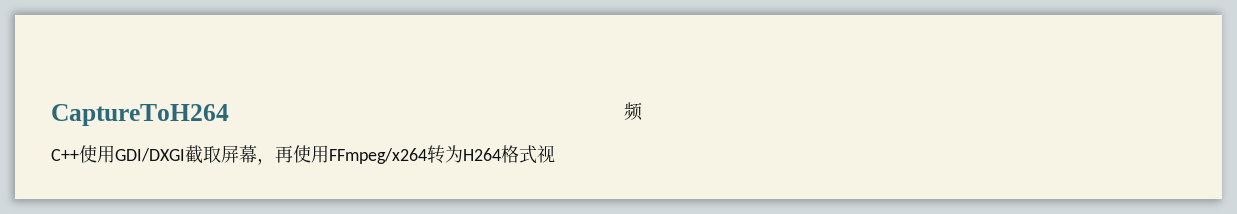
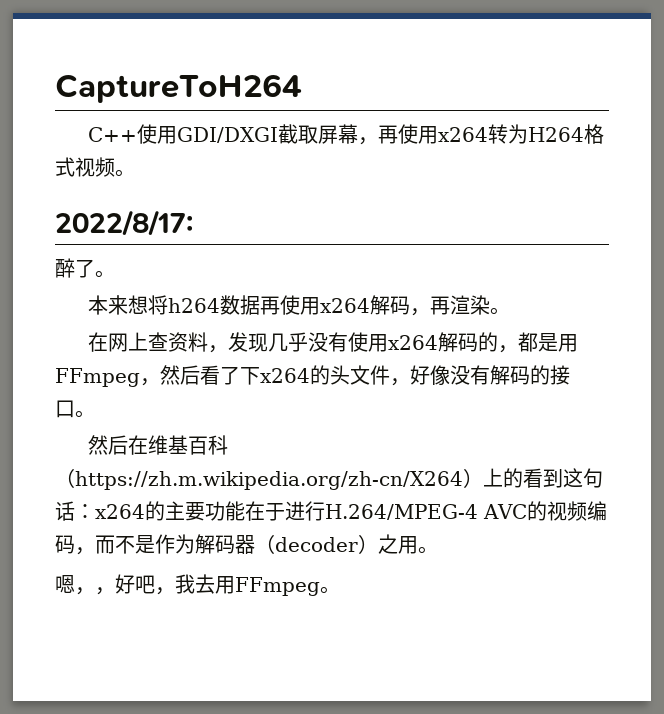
- C++使用GDI/DXGI截取屏幕，再使用FFmpeg/x264转为H264格式视频
+ C++使用GDI/DXGI截取屏幕，再使用x264转为H264格式视频。
+ 2022/8/17:
+ 醉了。
+ 本来想将h264数据再使用x264解码，再渲染。
+ 在网上查资料，发现几乎没有使用x264解码的，都是用FFmpeg，然后看了下x264的头文件，好像没有解码的接口。
+ 然后在维基百科（https://zh.m.wikipedia.org/zh-cn/X264）上的看到这句话：x264的主要功能在于进行H.264/MPEG-4 AVC的视频编码，而不是作为解码器（decoder）之用。
+ 嗯，，好吧，我去用FFmpeg。

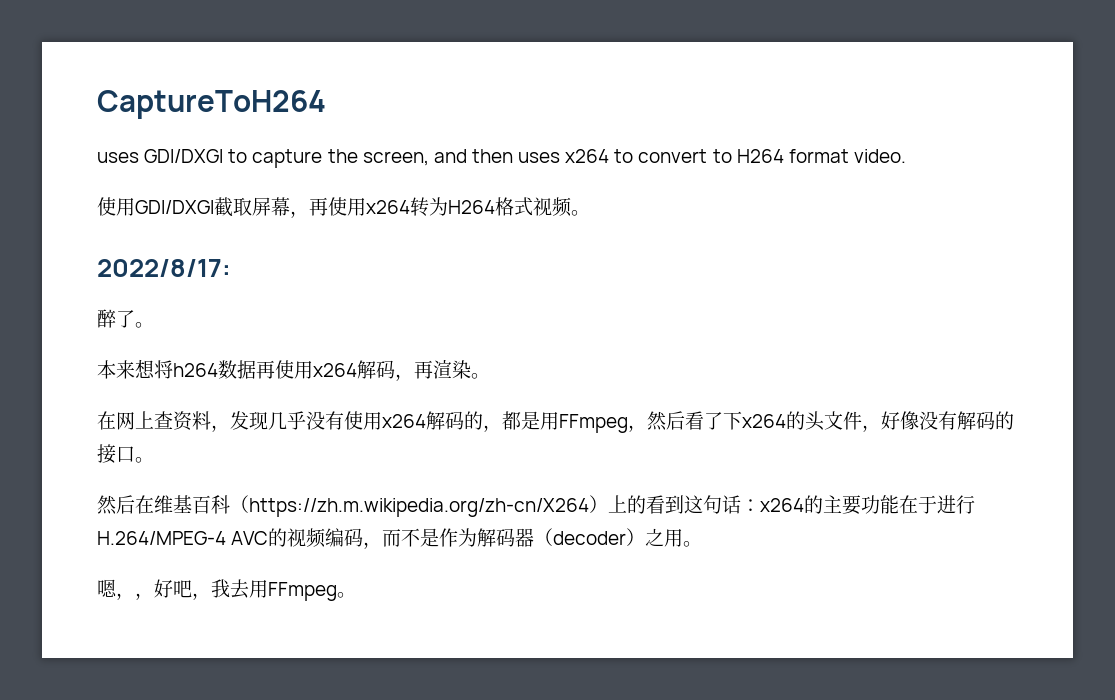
- C++使用GDI/DXGI截取屏幕，再使用x264转为H264格式视频。
+ uses GDI/DXGI to capture the screen, and then uses x264 to convert to H264 format video.
+ 使用GDI/DXGI截取屏幕，再使用x264转为H264格式视频。

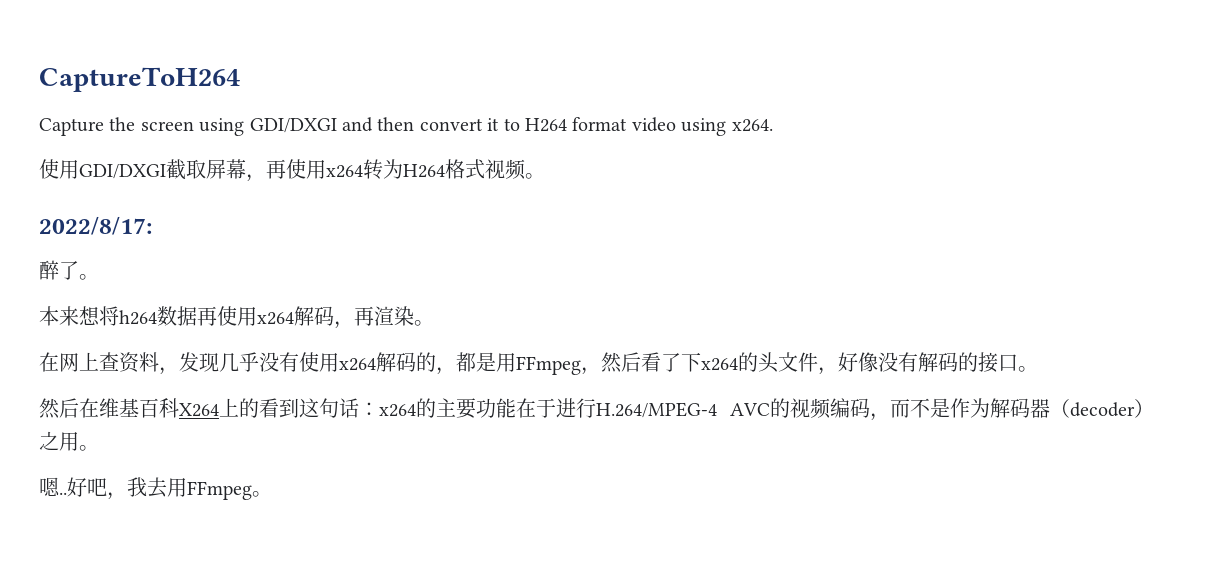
- uses GDI/DXGI to capture the screen, and then uses x264 to convert to H264 format video.
+ Capture the screen using GDI/DXGI and then convert it to H264 format video using x264.
- 然后在维基百科（https://zh.m.wikipedia.org/zh-cn/X264）上的看到这句话：x264的主要功能在于进行H.264/MPEG-4 AVC的视频编码，而不是作为解码器（decoder）之用。
+ 然后在维基百科X264上的看到这句话：x264的主要功能在于进行H.264/MPEG-4 AVC的视频编码，而不是作为解码器（decoder）之用。
- 嗯，，好吧，我去用FFmpeg。
+ 嗯..好吧，我去用FFmpeg。

